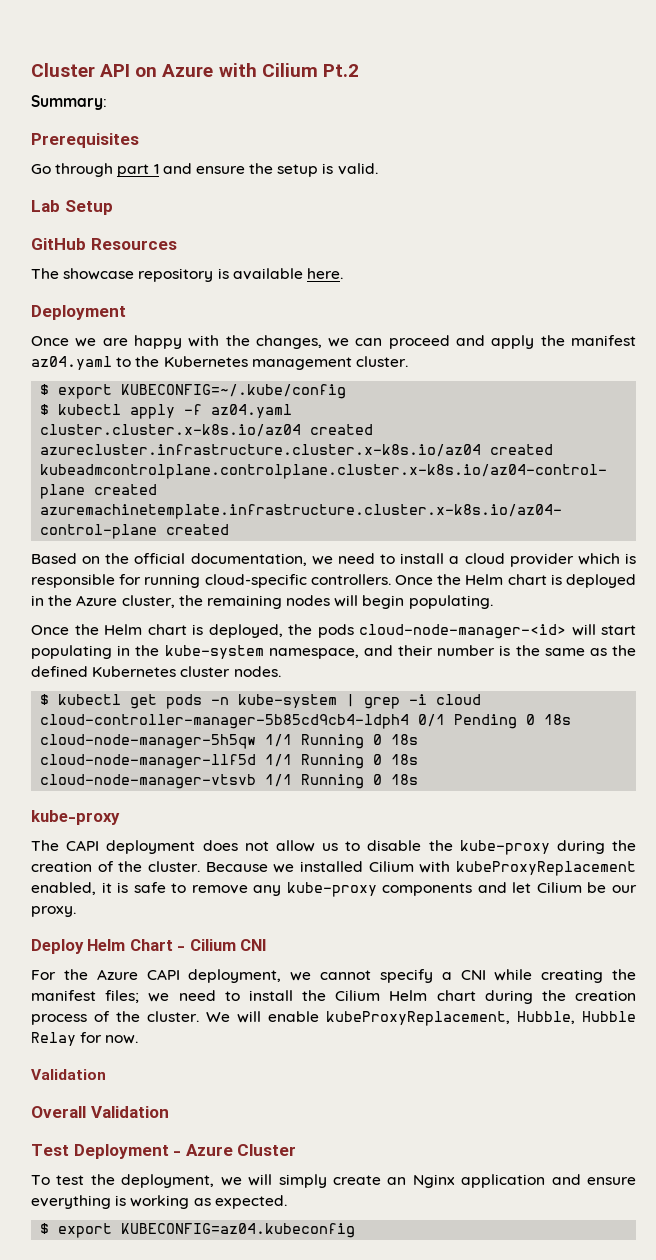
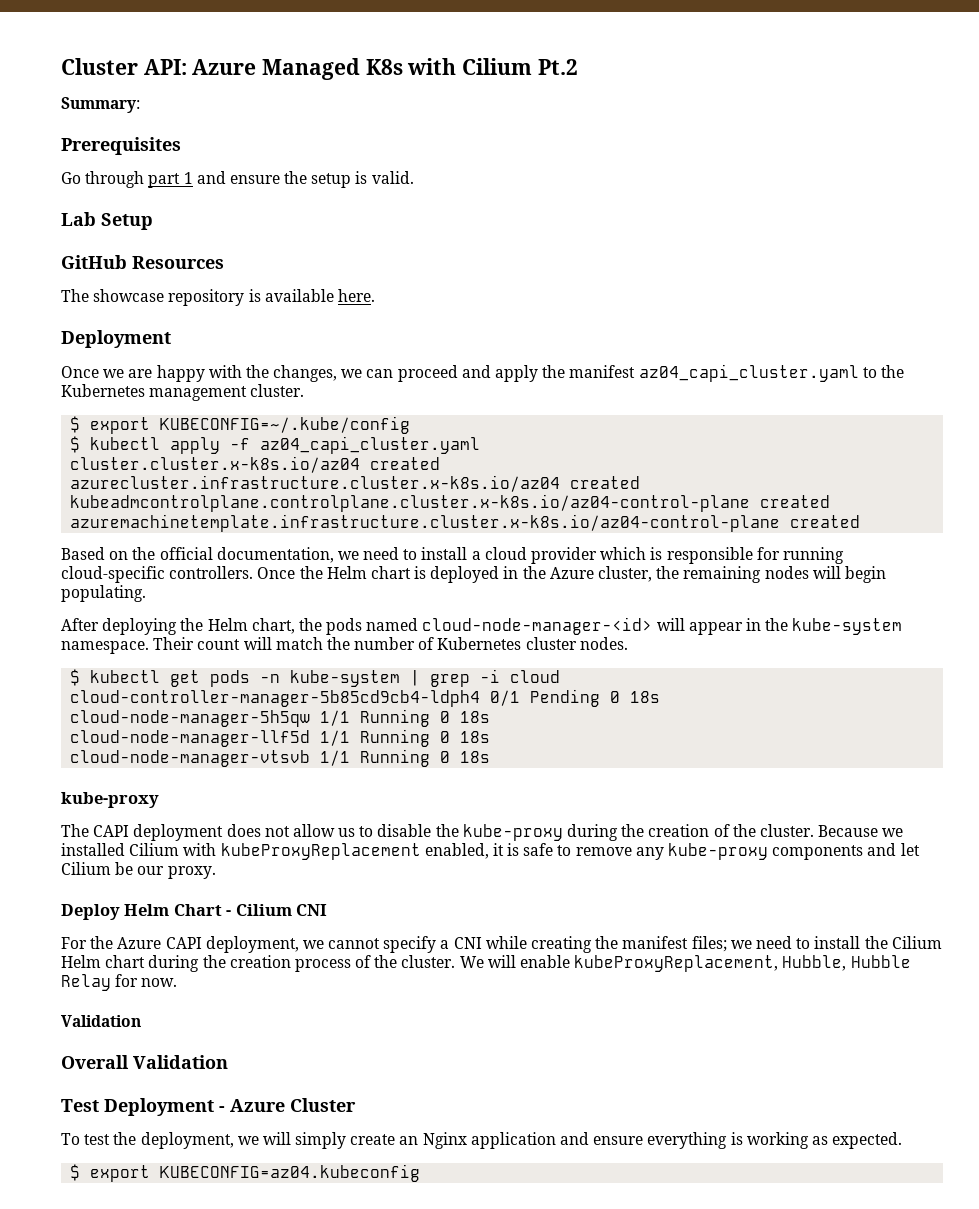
- Cluster API on Azure with Cilium Pt.2
+ Cluster API: Azure Managed K8s with Cilium Pt.2
- Once we are happy with the changes, we can proceed and apply the manifest az04.yaml to the Kubernetes management cluster.
+ Once we are happy with the changes, we can proceed and apply the manifest az04_capi_cluster.yaml to the Kubernetes management cluster.
- $ kubectl apply -f az04.yaml
+ $ kubectl apply -f az04_capi_cluster.yaml
- Once the Helm chart is deployed, the pods cloud-node-manager-<id> will start populating in the kube-system namespace, and their number is the same as the defined Kubernetes cluster nodes.
+ After deploying the Helm chart, the pods named cloud-node-manager-<id> will appear in the kube-system namespace. Their count will match the number of Kubernetes cluster nodes.

